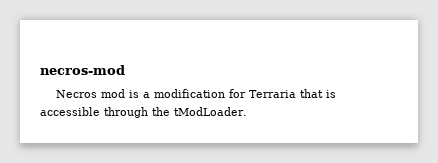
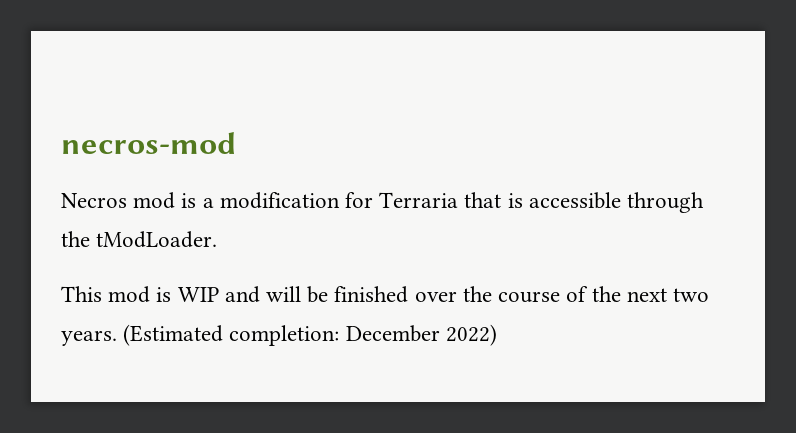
+ This mod is WIP and will be finished over the course of the next two years. (Estimated completion: December 2022)

